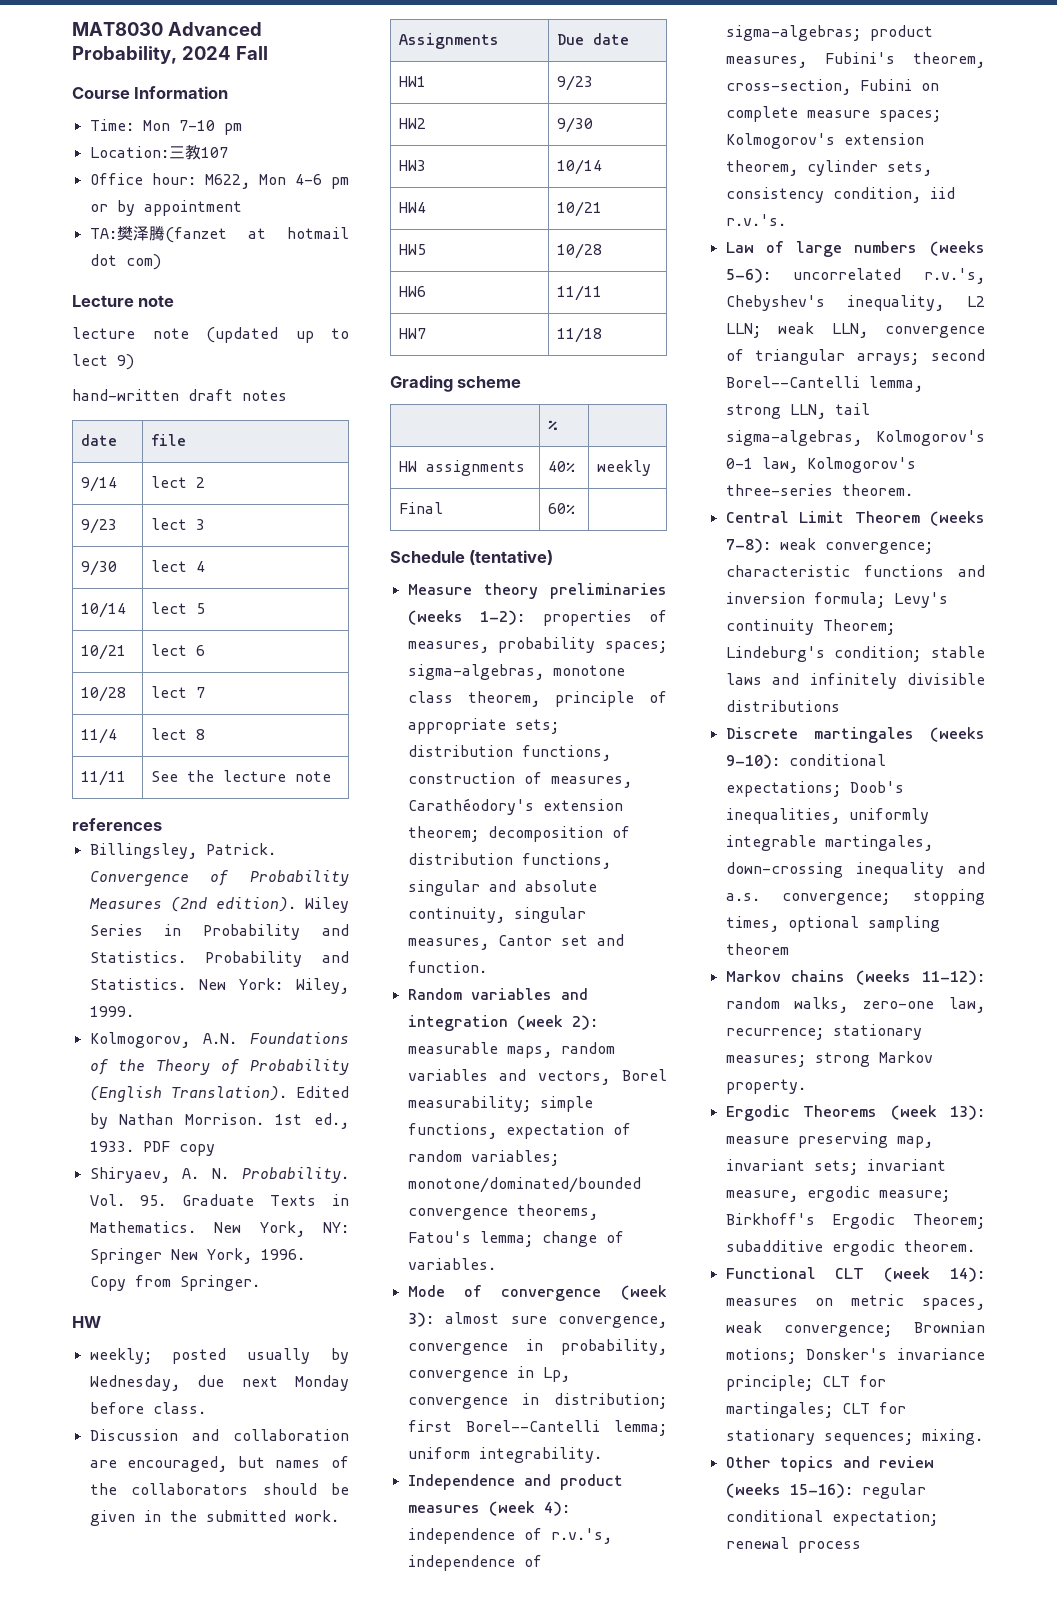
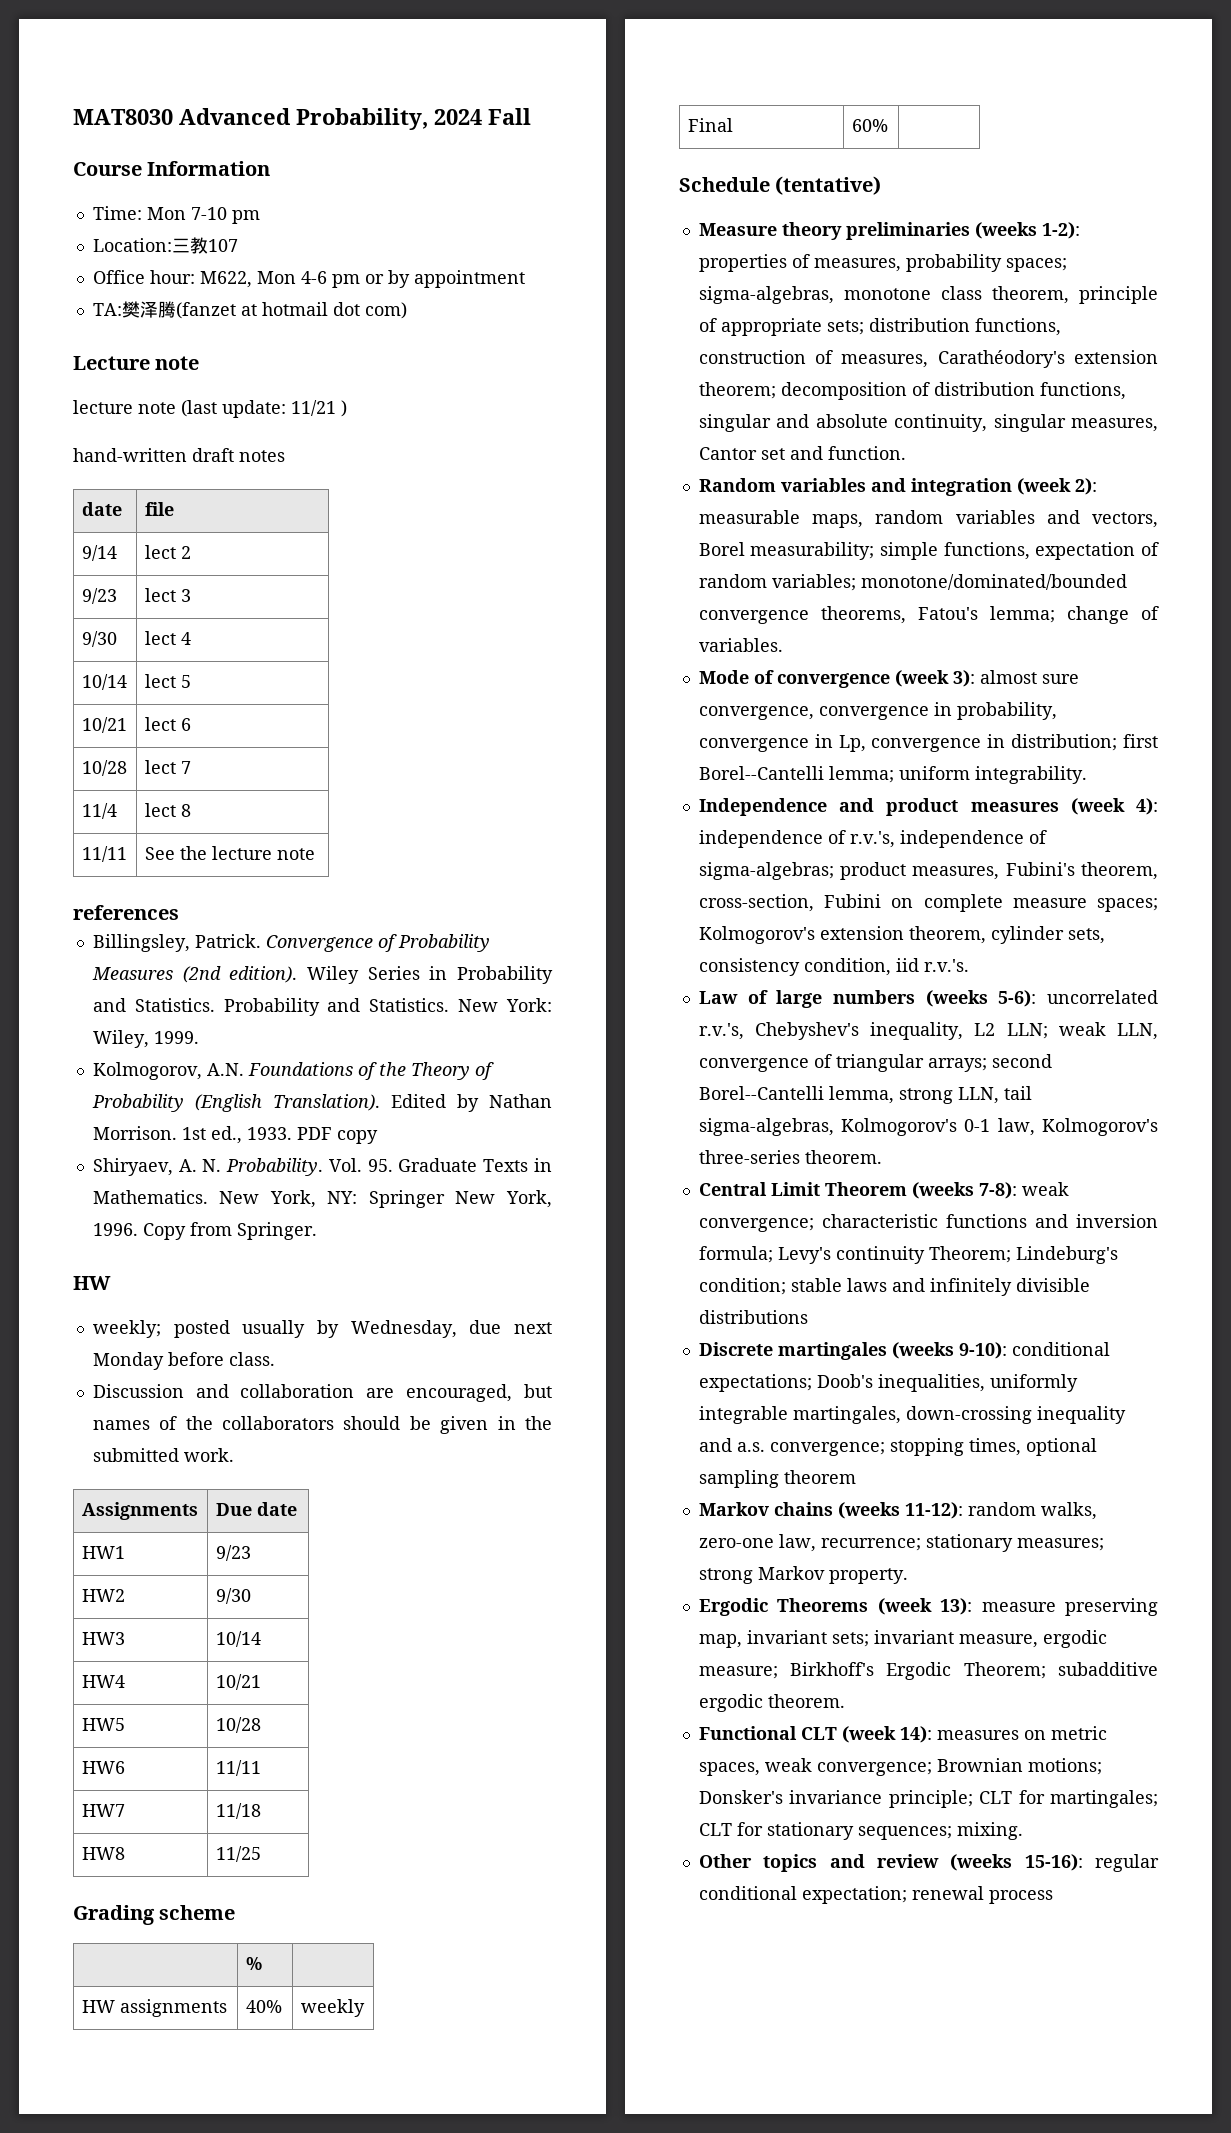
- lecture note (updated up to lect 9)
+ lecture note (last update: 11/21 )
+ HW8 | 11/25

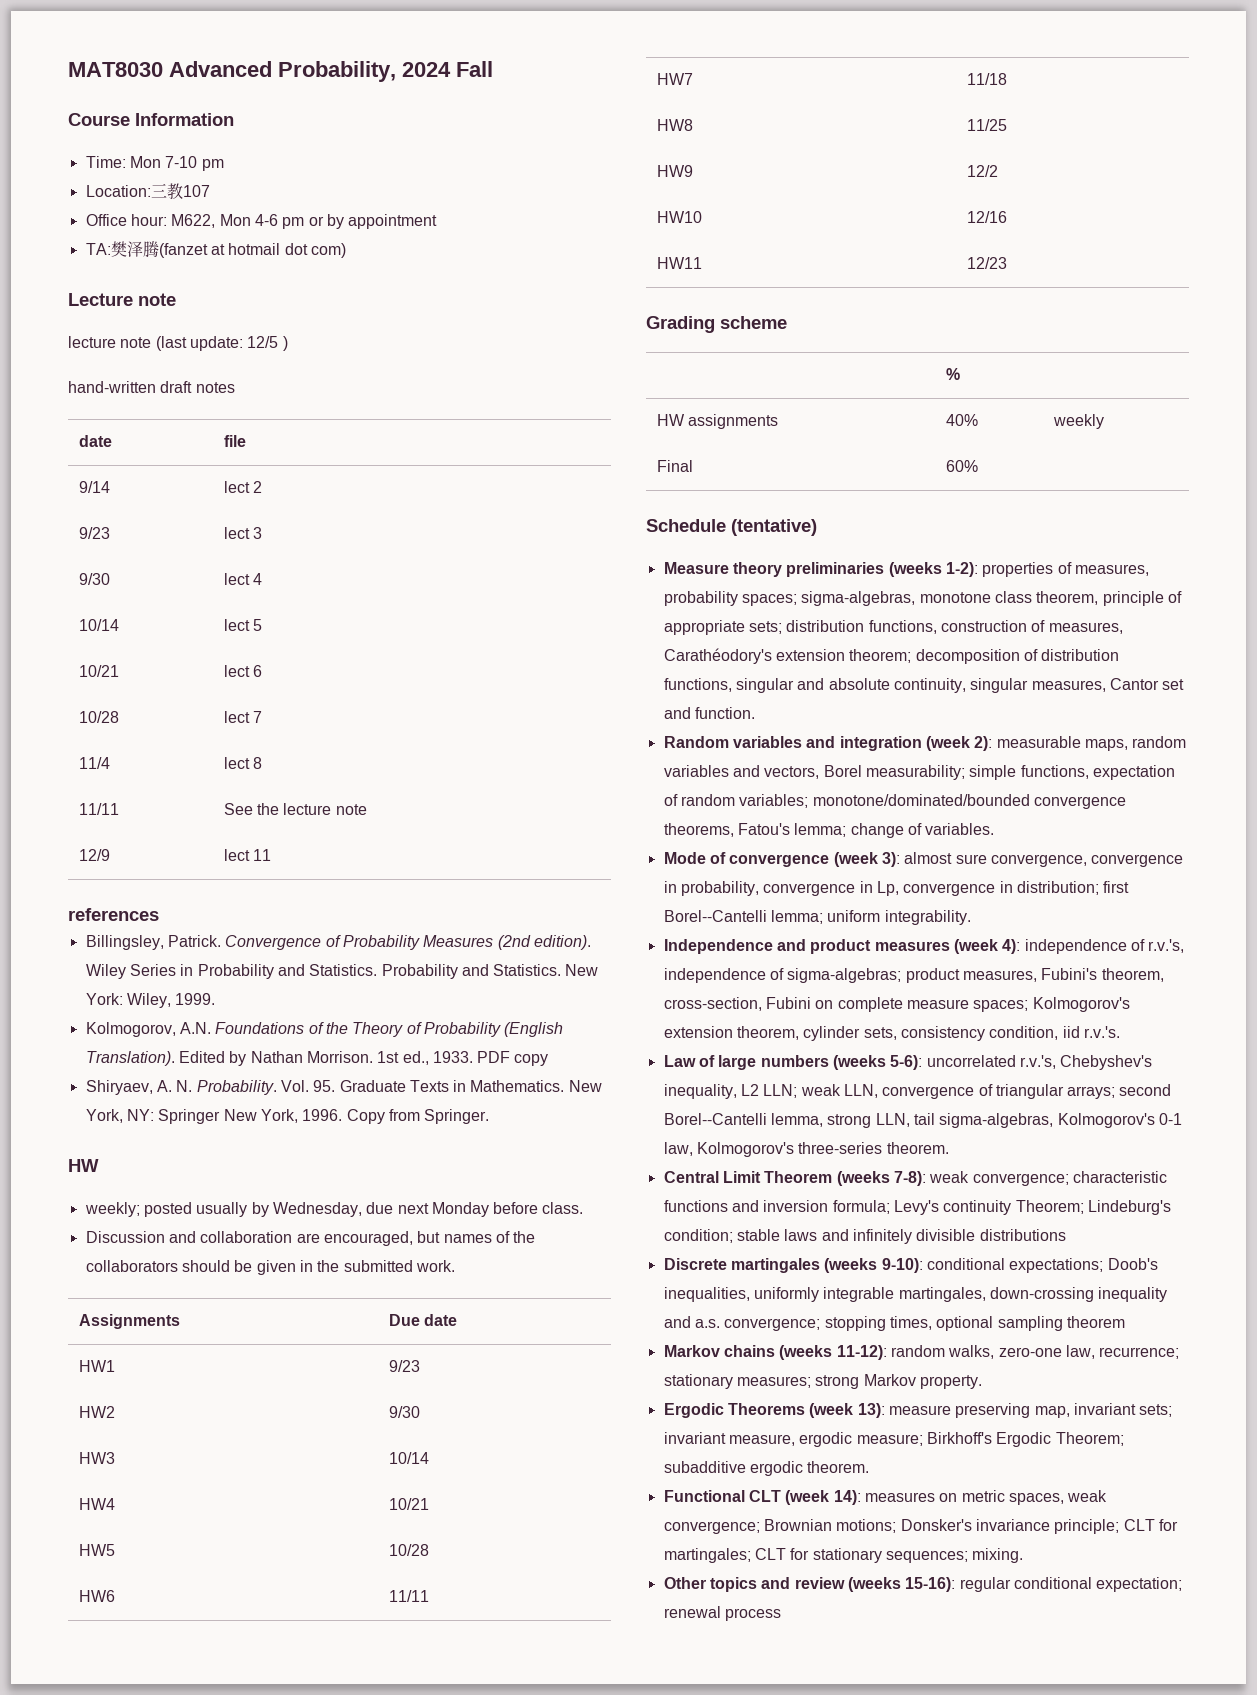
- lecture note (last update: 11/21 )
+ lecture note (last update: 12/5 )
+ 12/9 | lect 11
+ HW9 | 12/2
+ HW10 | 12/16
+ HW11 | 12/23

